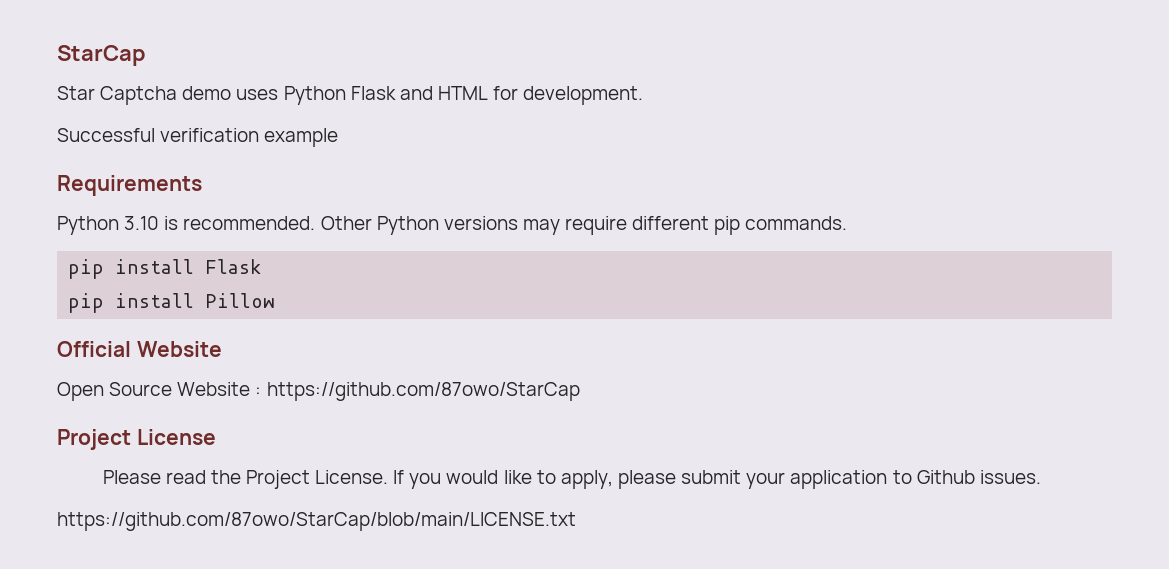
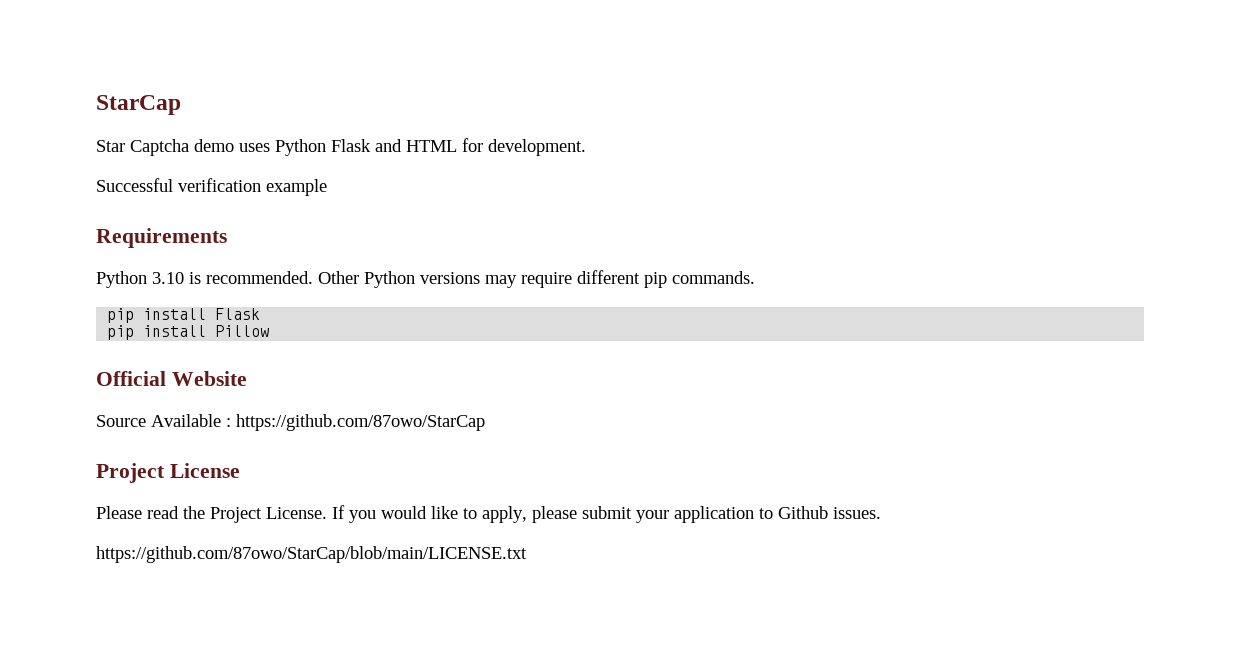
- Open Source Website : https://github.com/87owo/StarCap
+ Source Available : https://github.com/87owo/StarCap

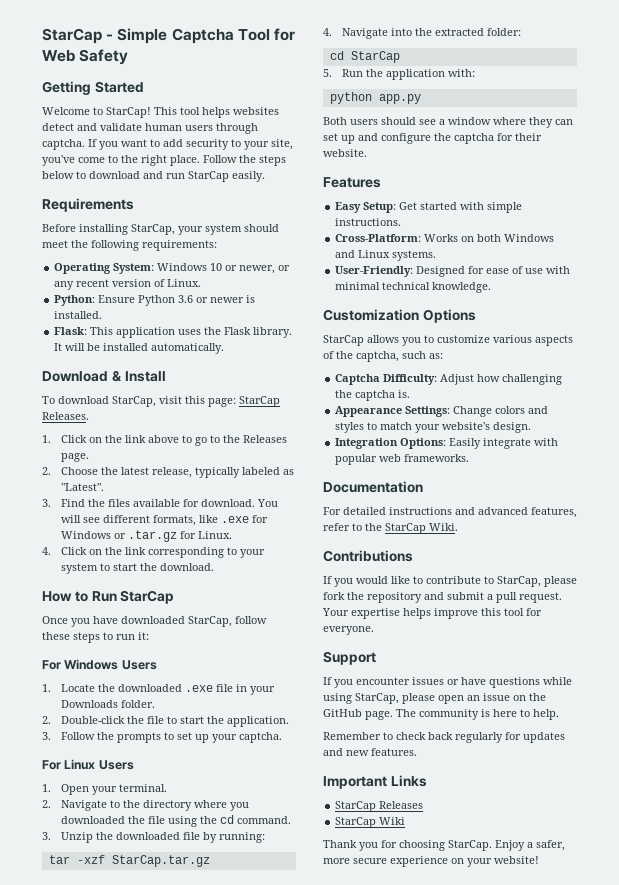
- StarCap
- Star Captcha demo uses Python Flask and HTML for development.
- Successful verification example
+ StarCap - Simple Captcha Tool for Web Safety
+ Getting Started
+ Welcome to StarCap! This tool helps websites detect and validate human users through captcha. If you want to add security to your site, you've come to the right place. Follow the steps below to download and run StarCap easily.
  Requirements
- Python 3.10 is recommended. Other Python versions may require different pip commands.
- pip install Flask
- pip install Pillow
- Official Website
- Source Available : https://github.com/87owo/StarCap
- Project License
- Please read the Project License. If you would like to apply, please submit your application to Github issues.
- https://github.com/87owo/StarCap/blob/main/LICENSE.txt
+ Before installing StarCap, your system should meet the following requirements:
+ Operating System: Windows 10 or newer, or any recent version of Linux.
+ Python: Ensure Python 3.6 or newer is installed.
+ Flask: This application uses the Flask library. It will be installed automatically.
+ Download & Install
+ To download StarCap, visit this page: StarCap Releases.
+ 1. Click on the link above to go to the Releases page.
+ 2. Choose the latest release, typically labeled as "Latest".
+ 3. Find the files available for download. You will see different formats, like .exe for Windows or .tar.gz for Linux.
+ 4. Click on the link corresponding to your system to start the download.
+ How to Run StarCap
+ Once you have downloaded StarCap, follow these steps to run it:
+ For Windows Users
+ 1. Locate the downloaded .exe file in your Downloads folder.
+ 2. Double-click the file to start the application.
+ 3. Follow the prompts to set up your captcha.
+ For Linux Users
+ 1. Open your terminal.
+ 2. Navigate to the directory where you downloaded the file using the cd command.
+ 3. Unzip the downloaded file by running:
+ tar -xzf StarCap.tar.gz
+ 4. Navigate into the extracted folder:
+ cd StarCap
+ 5. Run the application with:
+ python app.py
+ Both users should see a window where they can set up and configure the captcha for their website.
+ Features
+ Easy Setup: Get started with simple instructions.
+ Cross-Platform: Works on both Windows and Linux systems.
+ User-Friendly: Designed for ease of use with minimal technical knowledge.
+ Customization Options
+ StarCap allows you to customize various aspects of the captcha, such as:
+ Captcha Difficulty: Adjust how challenging the captcha is.
+ Appearance Settings: Change colors and styles to match your website's design.
+ Integration Options: Easily integrate with popular web frameworks.
+ Documentation
+ For detailed instructions and advanced features, refer to the StarCap Wiki.
+ Contributions
+ If you would like to contribute to StarCap, please fork the repository and submit a pull request. Your expertise helps improve this tool for everyone.
+ Support
+ If you encounter issues or have questions while using StarCap, please open an issue on the GitHub page. The community is here to help.
+ Remember to check back regularly for updates and new features.
+ Important Links
+ StarCap Releases
+ StarCap Wiki
+ Thank you for choosing StarCap. Enjoy a safer, more secure experience on your website!

